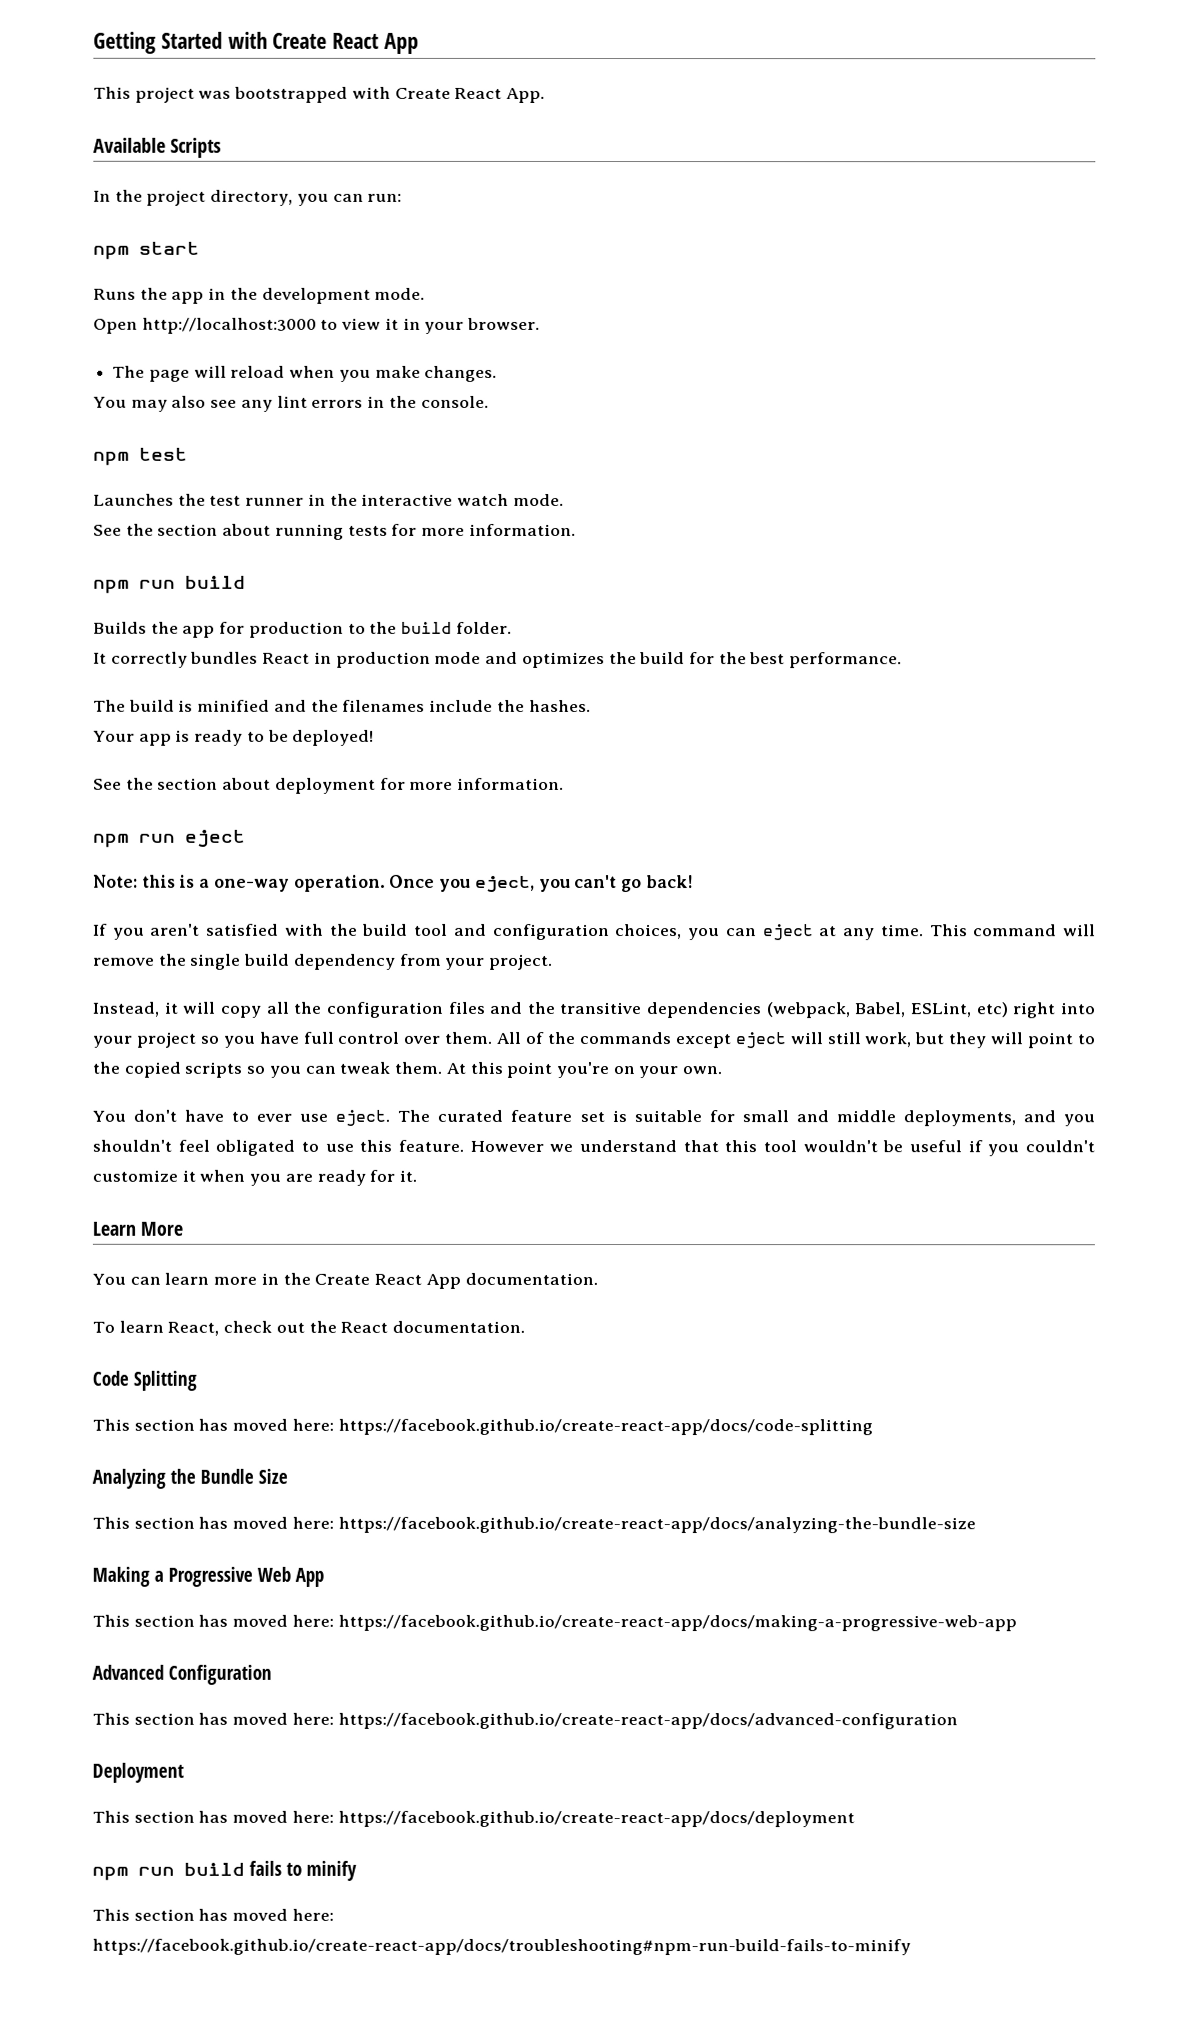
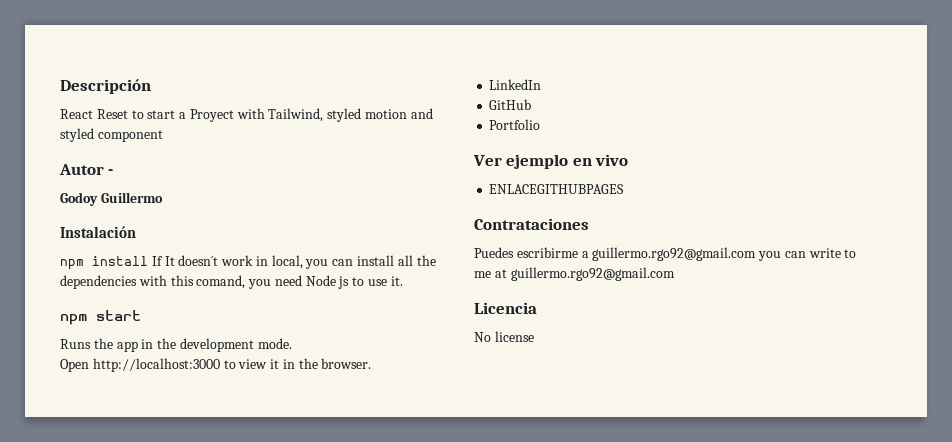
- Getting Started with Create React App
- This project was bootstrapped with Create React App.
- Available Scripts
- In the project directory, you can run:
+ Descripción
+ React Reset to start a Proyect with Tailwind, styled motion and styled component
+ Autor -
+ Godoy Guillermo
+ Instalación
+ npm install If It doesn´t work in local, you can install all the dependencies with this comand, you need Node js to use it.
- Open http://localhost:3000 to view it in your browser.
+ Open http://localhost:3000 to view it in the browser.
- The page will reload when you make changes.
- You may also see any lint errors in the console.
- npm test
- Launches the test runner in the interactive watch mode.
- See the section about running tests for more information.
- npm run build
- Builds the app for production to the build folder.
- It correctly bundles React in production mode and optimizes the build for the best performance.
- The build is minified and the filenames include the hashes.
- Your app is ready to be deployed!
- See the section about deployment for more information.
- npm run eject
- Note: this is a one-way operation. Once you eject, you can't go back!
- If you aren't satisfied with the build tool and configuration choices, you can eject at any time. This command will remove the single build dependency from your project.
- Instead, it will copy all the configuration files and the transitive dependencies (webpack, Babel, ESLint, etc) right into your project so you have full control over them. All of the commands except eject will still work, but they will point to the copied scripts so you can tweak them. At this point you're on your own.
- You don't have to ever use eject. The curated feature set is suitable for small and middle deployments, and you shouldn't feel obligated to use this feature. However we understand that this tool wouldn't be useful if you couldn't customize it when you are ready for it.
- Learn More
- You can learn more in the Create React App documentation.
- To learn React, check out the React documentation.
- Code Splitting
- This section has moved here: https://facebook.github.io/create-react-app/docs/code-splitting
- Analyzing the Bundle Size
- This section has moved here: https://facebook.github.io/create-react-app/docs/analyzing-the-bundle-size
- Making a Progressive Web App
- This section has moved here: https://facebook.github.io/create-react-app/docs/making-a-progressive-web-app
- Advanced Configuration
- This section has moved here: https://facebook.github.io/create-react-app/docs/advanced-configuration
- Deployment
- This section has moved here: https://facebook.github.io/create-react-app/docs/deployment
- npm run build fails to minify
- This section has moved here: https://facebook.github.io/create-react-app/docs/troubleshooting#npm-run-build-fails-to-minify
+ LinkedIn
+ GitHub
+ Portfolio
+ Ver ejemplo en vivo
+ ENLACEGITHUBPAGES
+ Contrataciones
+ Puedes escribirme a guillermo.rgo92@gmail.com you can write to me at guillermo.rgo92@gmail.com
+ Licencia
+ No license

